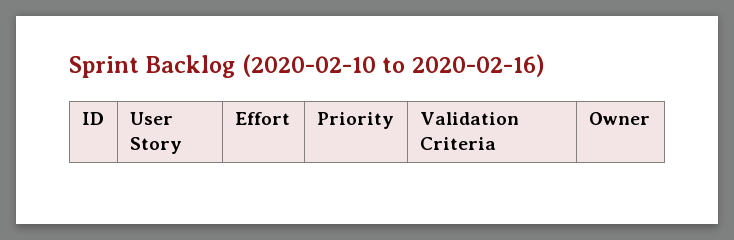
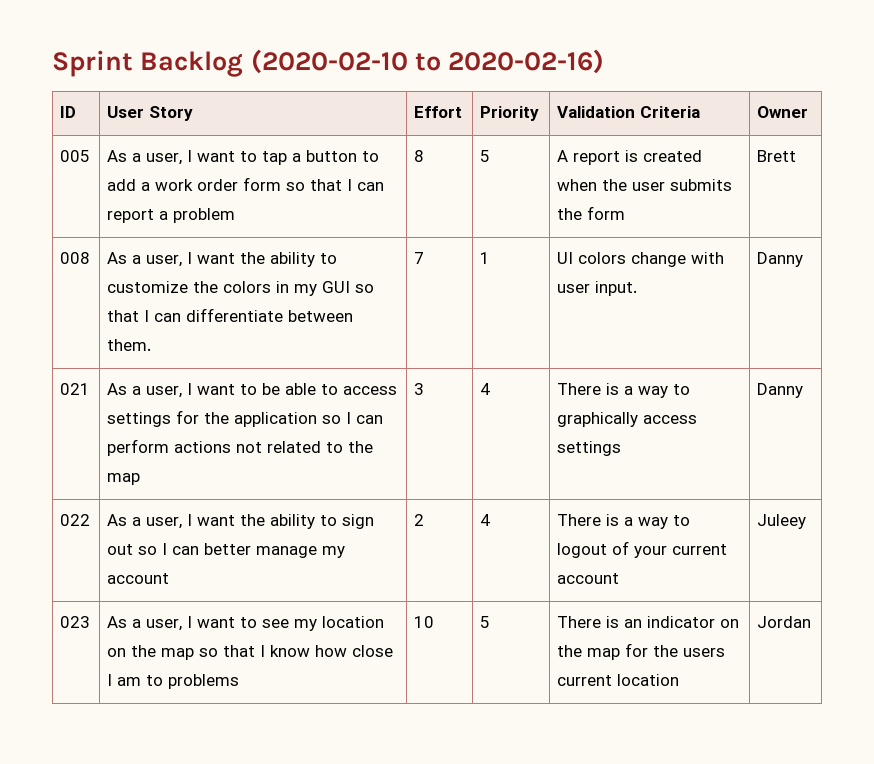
+ 005 | As a user, I want to tap a button to add a work order form so that I can report a problem | 8 | 5 | A report is created when the user submits the form | Brett
+ 008 | As a user, I want the ability to customize the colors in my GUI so that I can differentiate between them. | 7 | 1 | UI colors change with user input. | Danny
+ 021 | As a user, I want to be able to access settings for the application so I can perform actions not related to the map | 3 | 4 | There is a way to graphically access settings | Danny
+ 022 | As a user, I want the ability to sign out so I can better manage my account | 2 | 4 | There is a way to logout of your current account | Juleey
+ 023 | As a user, I want to see my location on the map so that I know how close I am to problems | 10 | 5 | There is an indicator on the map for the users current location | Jordan

